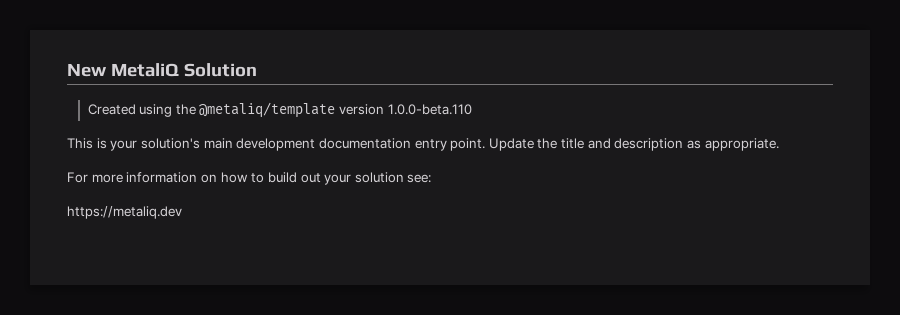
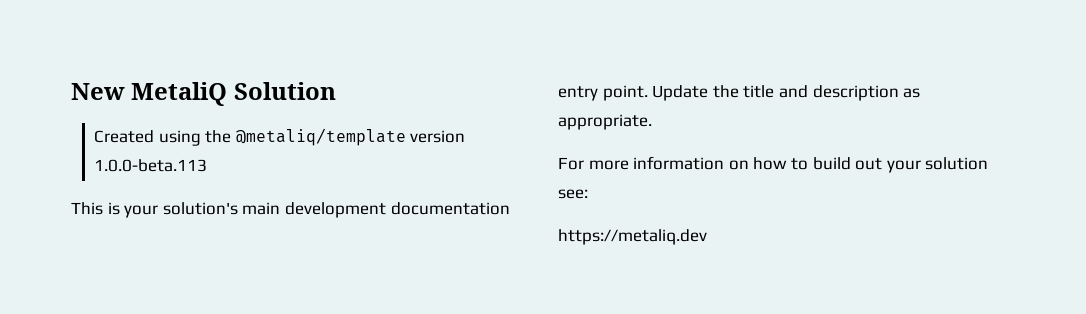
- Created using the @metaliq/template version 1.0.0-beta.110
+ Created using the @metaliq/template version 1.0.0-beta.113

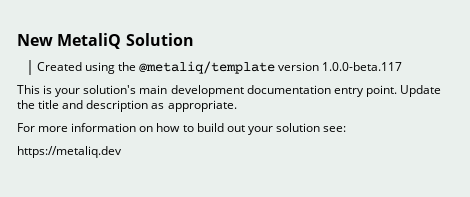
- Created using the @metaliq/template version 1.0.0-beta.113
+ Created using the @metaliq/template version 1.0.0-beta.117

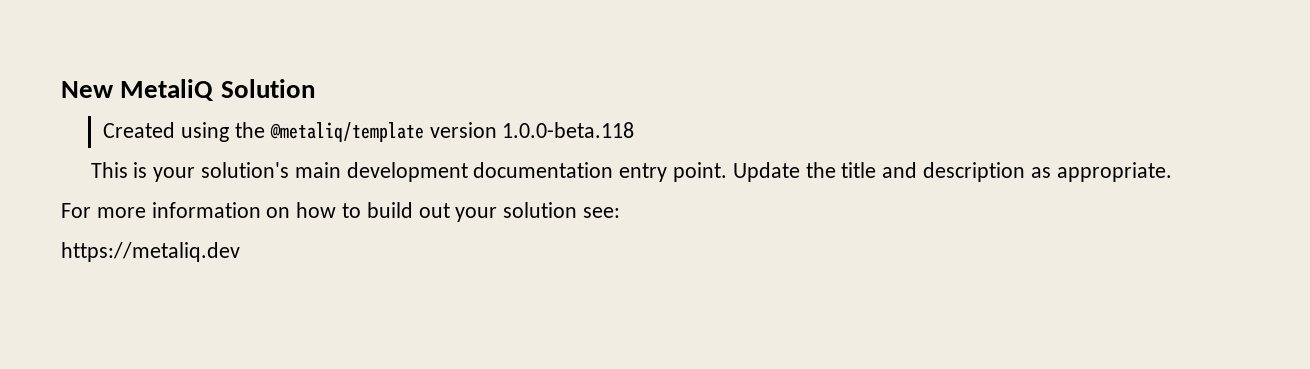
- Created using the @metaliq/template version 1.0.0-beta.117
+ Created using the @metaliq/template version 1.0.0-beta.118

